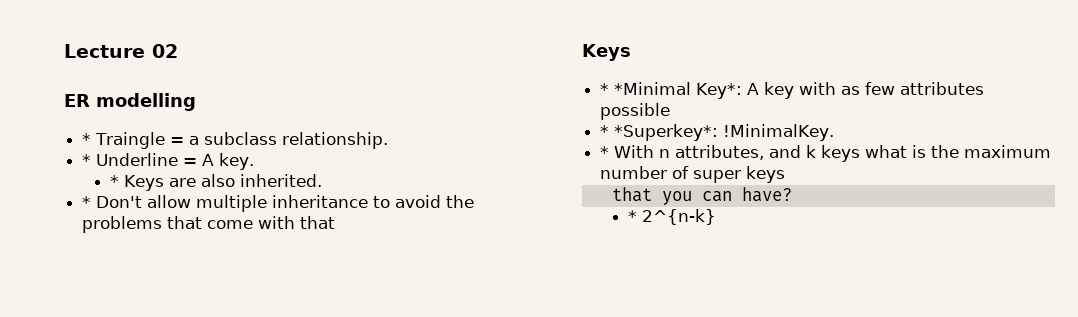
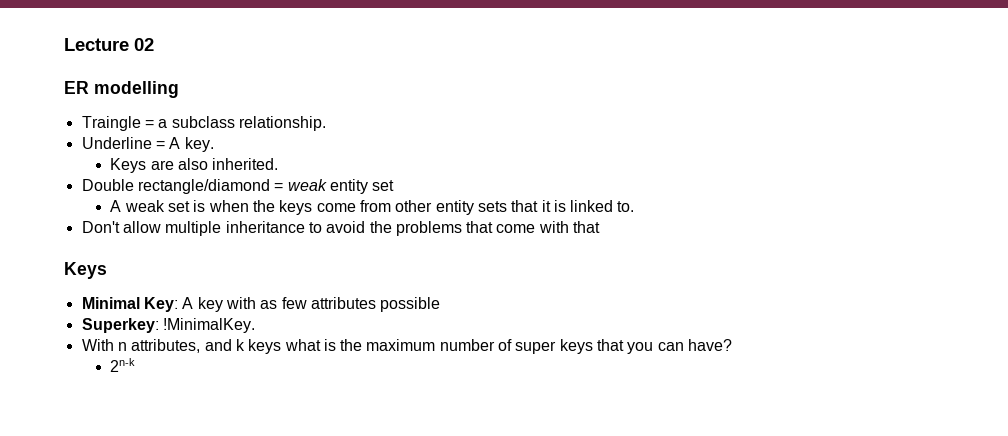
- * Traingle = a subclass relationship.
+ Traingle = a subclass relationship.
- * Underline = A key.
+ Underline = A key.
- * Keys are also inherited.
+ Keys are also inherited.
- * Don't allow multiple inheritance to avoid the problems that come with that
+ Double rectangle/diamond = weak entity set
+ A weak set is when the keys come from other entity sets that it is linked to.
+ Don't allow multiple inheritance to avoid the problems that come with that
- * *Minimal Key*: A key with as few attributes possible
+ Minimal Key: A key with as few attributes possible
- * *Superkey*: !MinimalKey.
+ Superkey: !MinimalKey.
- * With n attributes, and k keys what is the maximum number of super keys
- that you can have?
+ With n attributes, and k keys what is the maximum number of super keys that you can have?
- * 2^{n-k}
+ 2n-k

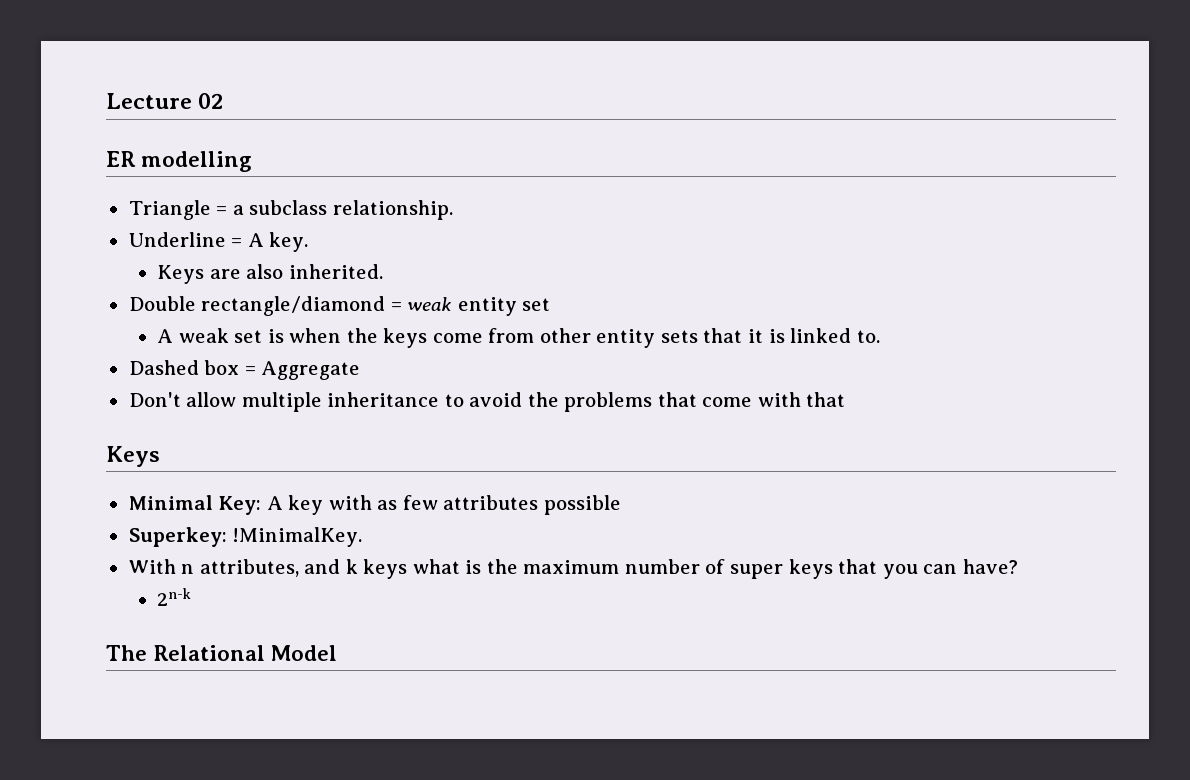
- Traingle = a subclass relationship.
+ Triangle = a subclass relationship.
+ Dashed box = Aggregate
+ The Relational Model

